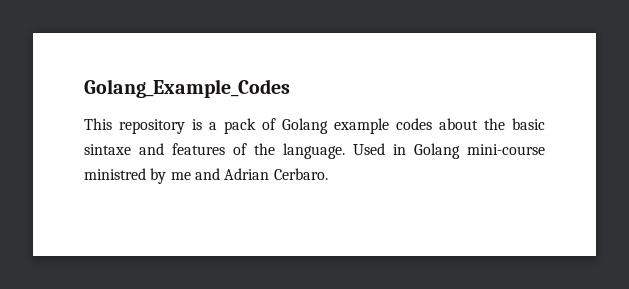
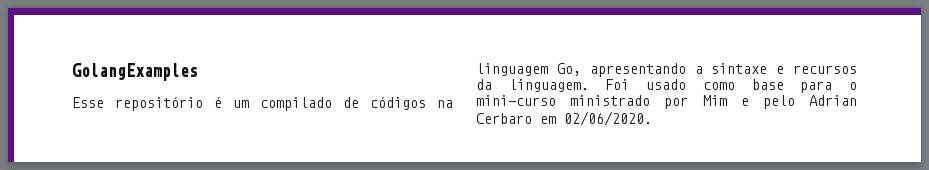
- Golang_Example_Codes
- This repository is a pack of Golang example codes about the basic sintaxe and features of the language. Used in Golang mini-course ministred by me and Adrian Cerbaro.
+ GolangExamples
+ Esse repositório é um compilado de códigos na linguagem Go, apresentando a sintaxe e recursos da linguagem. Foi usado como base para o mini-curso ministrado por Mim e pelo Adrian Cerbaro em 02/06/2020.

